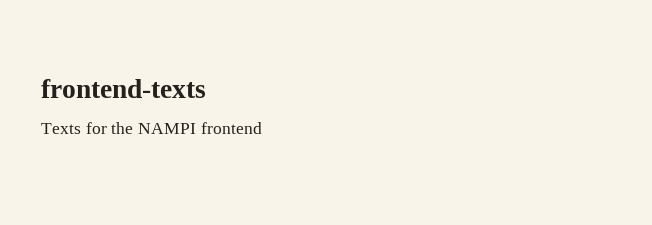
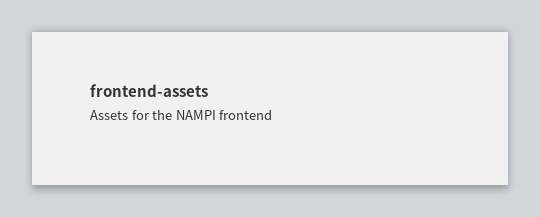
- frontend-texts
- Texts for the NAMPI frontend
+ frontend-assets
+ Assets for the NAMPI frontend

